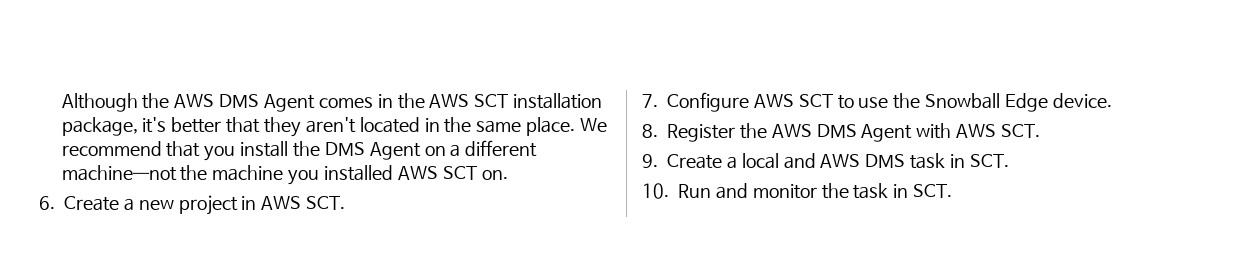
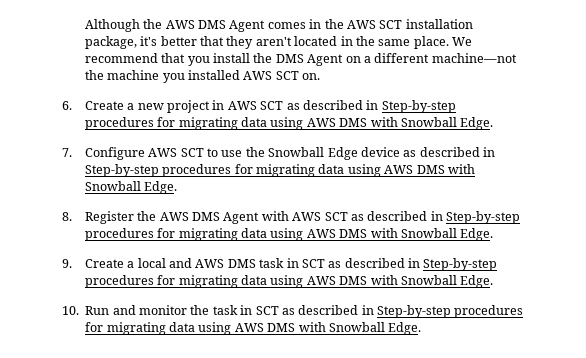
- 6. Create a new project in AWS SCT.
+ 6. Create a new project in AWS SCT as described in Step-by-step procedures for migrating data using AWS DMS with Snowball Edge.
- 7. Configure AWS SCT to use the Snowball Edge device.
+ 7. Configure AWS SCT to use the Snowball Edge device as described in Step-by-step procedures for migrating data using AWS DMS with Snowball Edge.
- 8. Register the AWS DMS Agent with AWS SCT.
+ 8. Register the AWS DMS Agent with AWS SCT as described in Step-by-step procedures for migrating data using AWS DMS with Snowball Edge.
- 9. Create a local and AWS DMS task in SCT.
+ 9. Create a local and AWS DMS task in SCT as described in Step-by-step procedures for migrating data using AWS DMS with Snowball Edge.
- 10. Run and monitor the task in SCT.
+ 10. Run and monitor the task in SCT as described in Step-by-step procedures for migrating data using AWS DMS with Snowball Edge.

